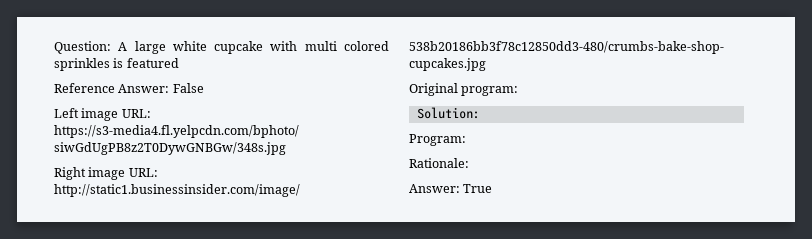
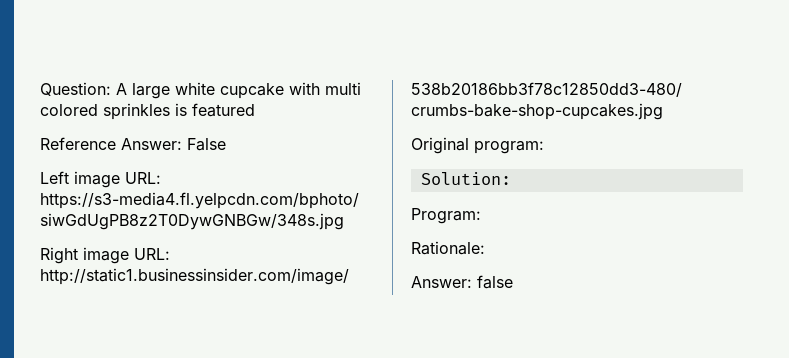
- Answer: True
+ Answer: false

